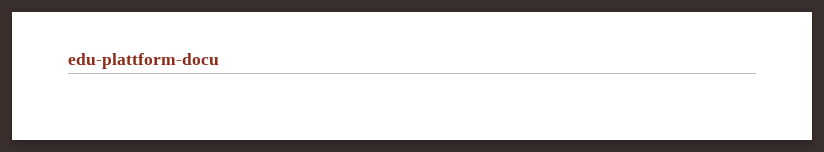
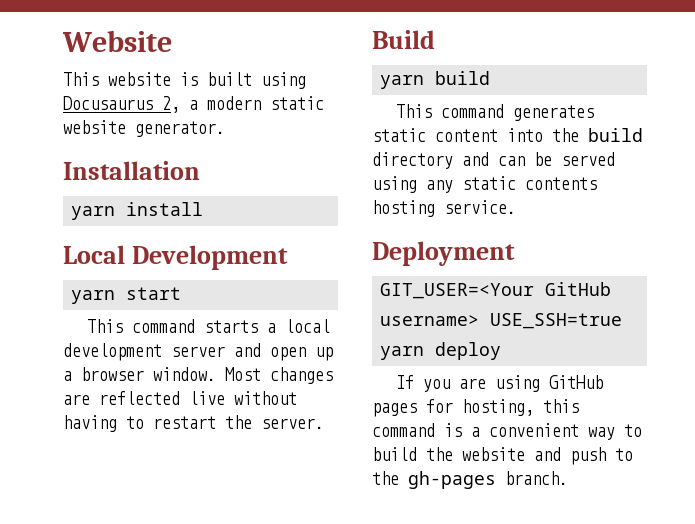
- edu-plattform-docu
+ Website
+ This website is built using Docusaurus 2, a modern static website generator.
+ Installation
+ yarn install
+ Local Development
+ yarn start
+ This command starts a local development server and open up a browser window. Most changes are reflected live without having to restart the server.
+ Build
+ yarn build
+ This command generates static content into the build directory and can be served using any static contents hosting service.
+ Deployment
+ GIT_USER=<Your GitHub username> USE_SSH=true yarn deploy
+ If you are using GitHub pages for hosting, this command is a convenient way to build the website and push to the gh-pages branch.

